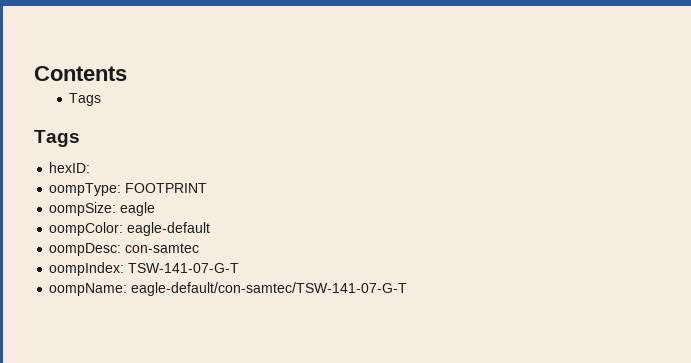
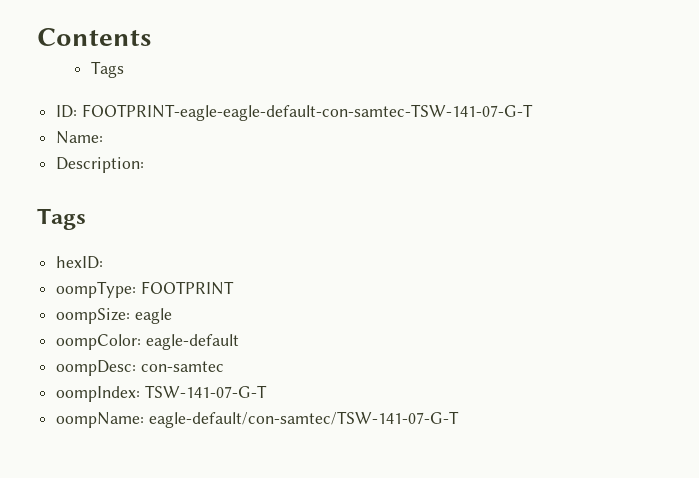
+ ID: FOOTPRINT-eagle-eagle-default-con-samtec-TSW-141-07-G-T
+ Name:
+ Description:

